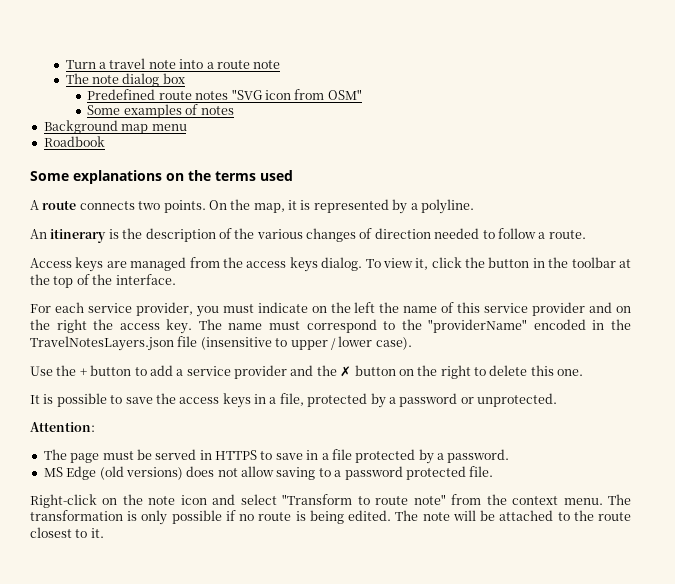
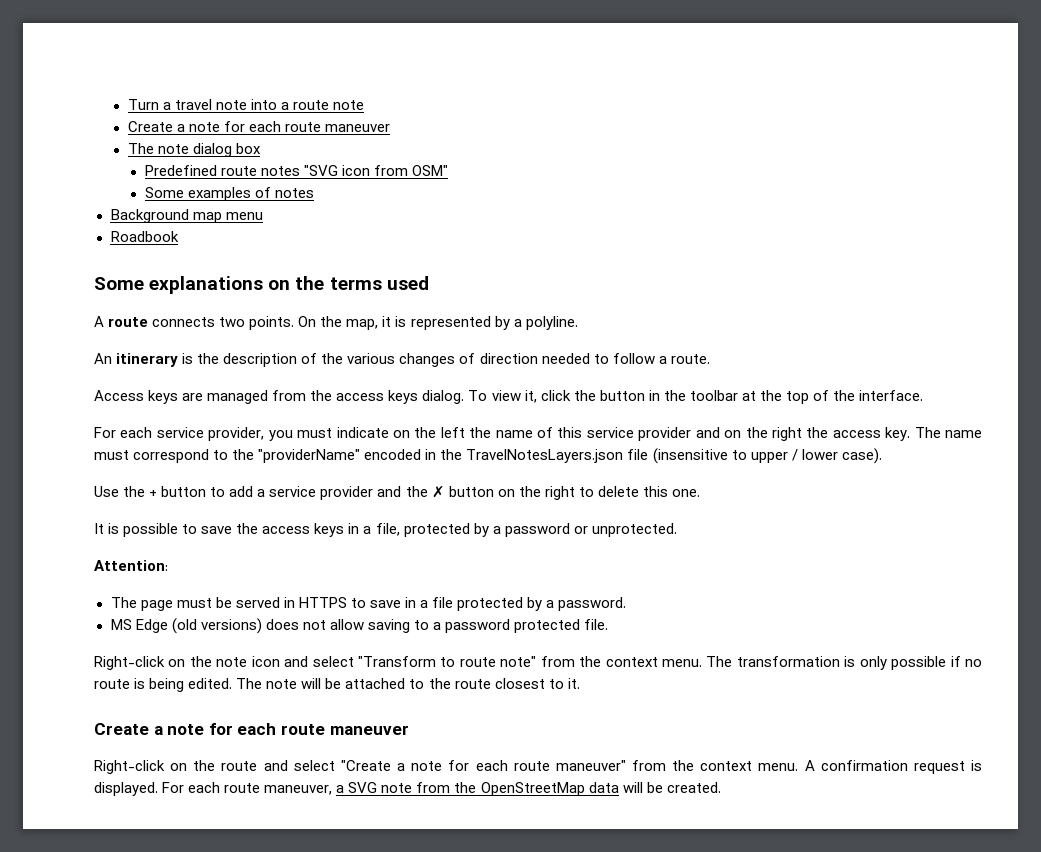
  Turn a travel note into a route note
+ Create a note for each route maneuver
  The note will be attached to the route closest to it.
+ Create a note for each route maneuver
+ Right-click on the route and select "Create a note for each route maneuver" from the context menu. A confirmation request is displayed. For each route maneuver, a SVG note from the OpenStreetMap data will be created.

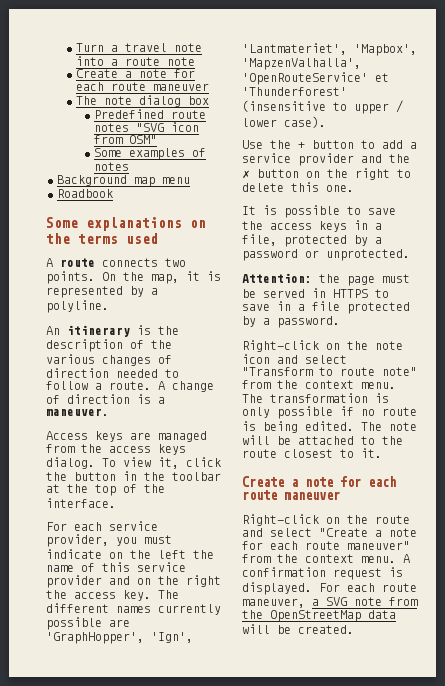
+ A change of direction is a maneuver.
- The name must correspond to the "providerName" encoded in the TravelNotesLayers.json file (insensitive to upper / lower case).
+ The different names currently possible are 'GraphHopper', 'Ign', 'Lantmateriet', 'Mapbox', 'MapzenValhalla', 'OpenRouteService' et 'Thunderforest' (insensitive to upper / lower case).
- Attention:
- The page must be served in HTTPS to save in a file protected by a password.
+ Attention: the page must be served in HTTPS to save in a file protected by a password.
- MS Edge (old versions) does not allow saving to a password protected file.

